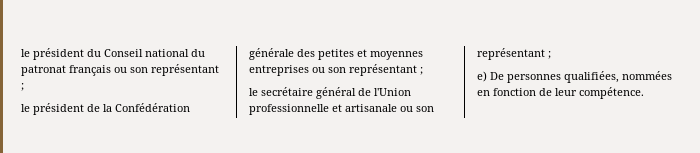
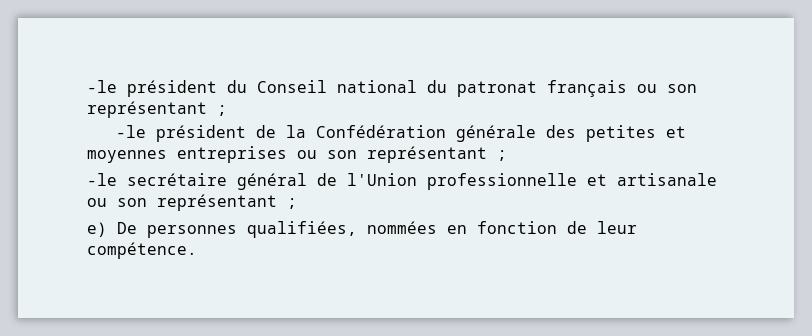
- le président du Conseil national du patronat français ou son représentant ;
+ -le président du Conseil national du patronat français ou son représentant ;
- le président de la Confédération générale des petites et moyennes entreprises ou son représentant ;
+ -le président de la Confédération générale des petites et moyennes entreprises ou son représentant ;
- le secrétaire général de l'Union professionnelle et artisanale ou son représentant ;
+ -le secrétaire général de l'Union professionnelle et artisanale ou son représentant ;

